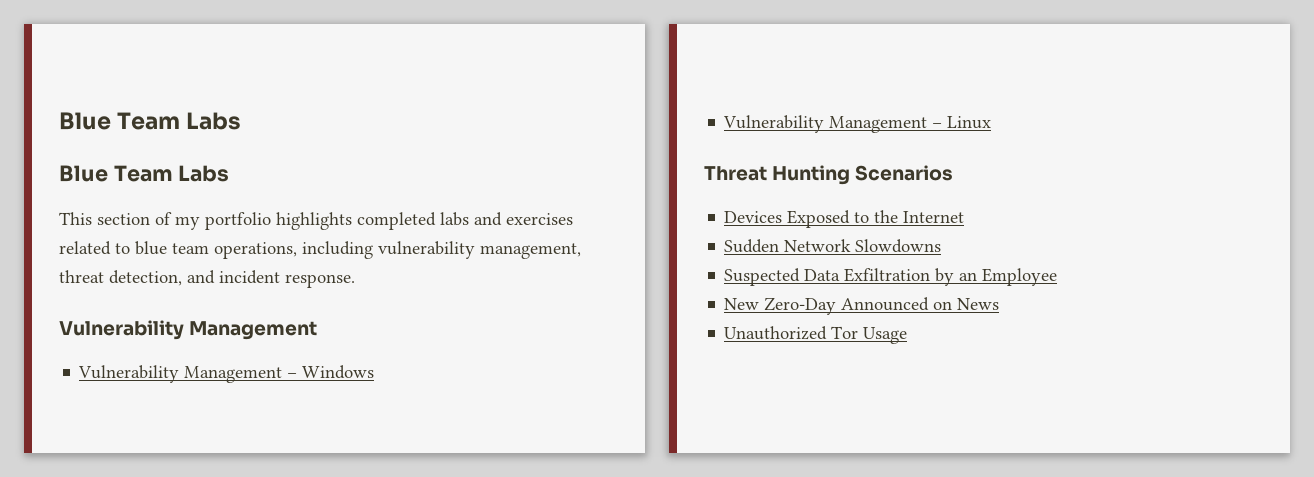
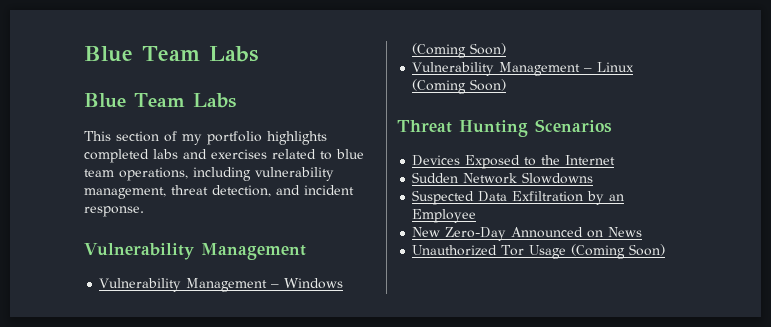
- Vulnerability Management – Windows
+ Vulnerability Management – Windows (Coming Soon)
- Vulnerability Management – Linux
+ Vulnerability Management – Linux (Coming Soon)
- Unauthorized Tor Usage
+ Unauthorized Tor Usage (Coming Soon)

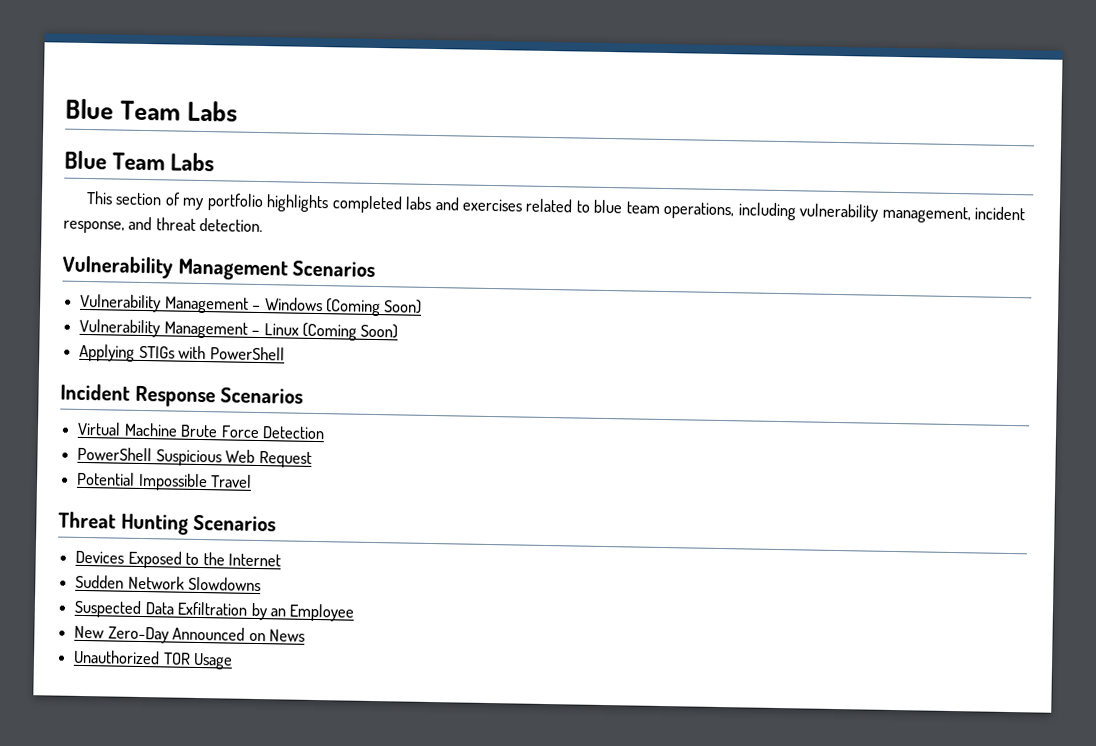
- This section of my portfolio highlights completed labs and exercises related to blue team operations, including vulnerability management, threat detection, and incident response.
- Vulnerability Management
+ This section of my portfolio highlights completed labs and exercises related to blue team operations, including vulnerability management, incident response, and threat detection.
+ Vulnerability Management Scenarios
+ Applying STIGs with PowerShell
+ Incident Response Scenarios
+ Virtual Machine Brute Force Detection
+ PowerShell Suspicious Web Request
+ Potential Impossible Travel
- Unauthorized Tor Usage (Coming Soon)
+ Unauthorized TOR Usage

